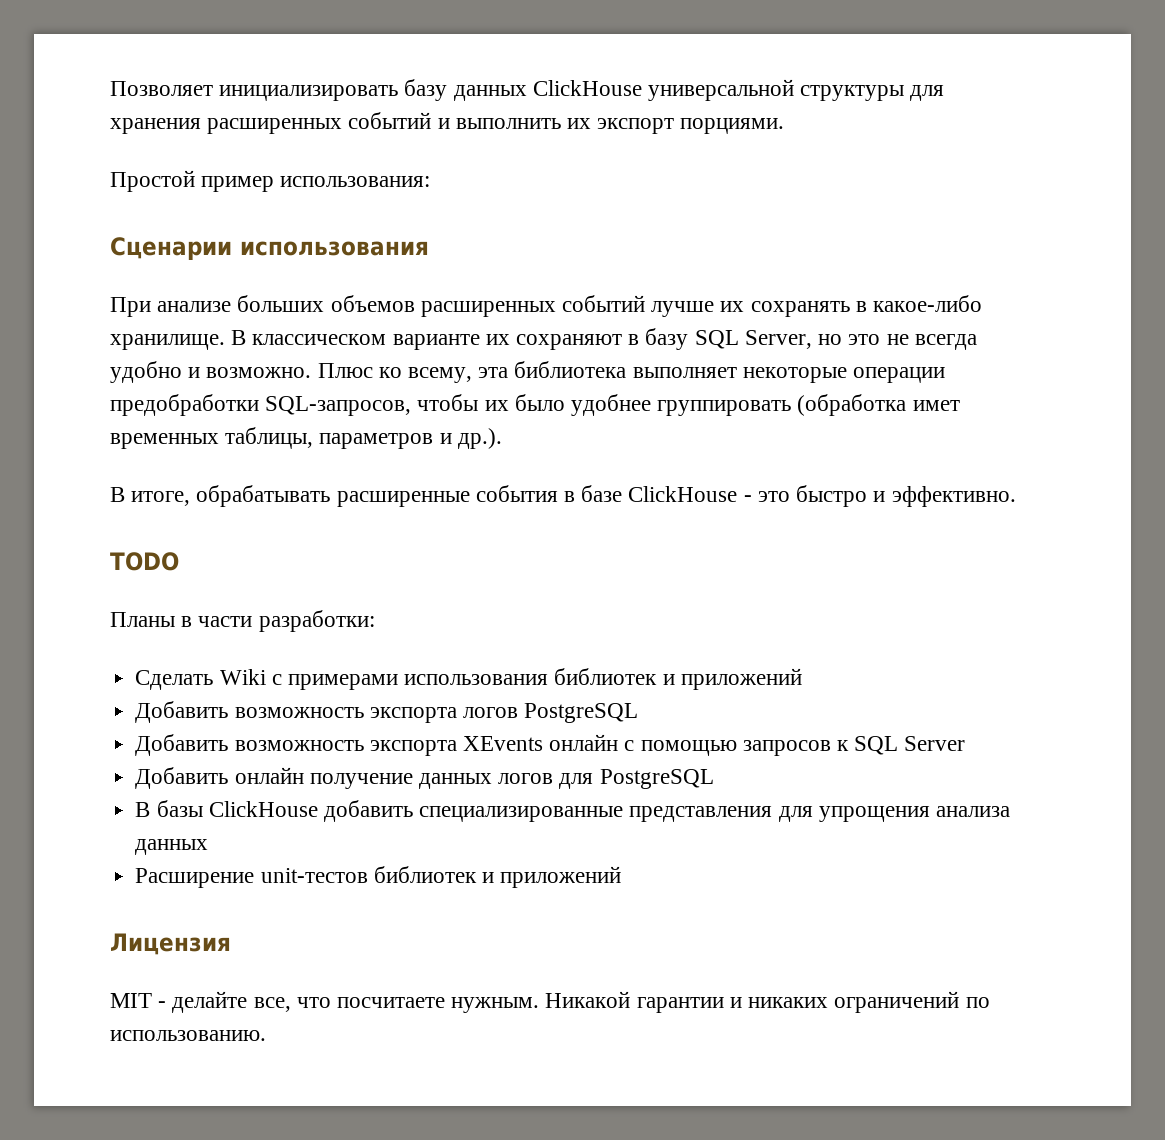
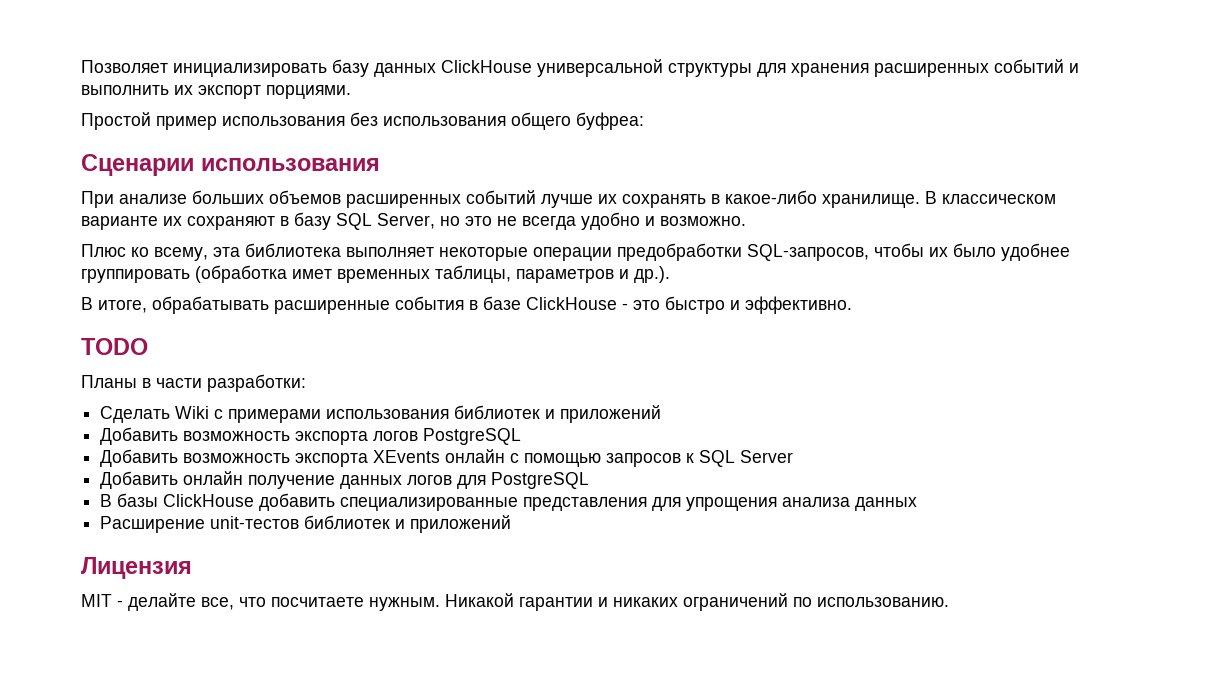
- Простой пример использования:
+ Простой пример использования без использования общего буфреа:
- В классическом варианте их сохраняют в базу SQL Server, но это не всегда удобно и возможно. Плюс ко всему, эта библиотека выполняет некоторые операции предобработки SQL-запросов, чтобы их было удобнее группировать (обработка имет временных таблицы, параметров и др.).
+ В классическом варианте их сохраняют в базу SQL Server, но это не всегда удобно и возможно.
+ Плюс ко всему, эта библиотека выполняет некоторые операции предобработки SQL-запросов, чтобы их было удобнее группировать (обработка имет временных таблицы, параметров и др.).

